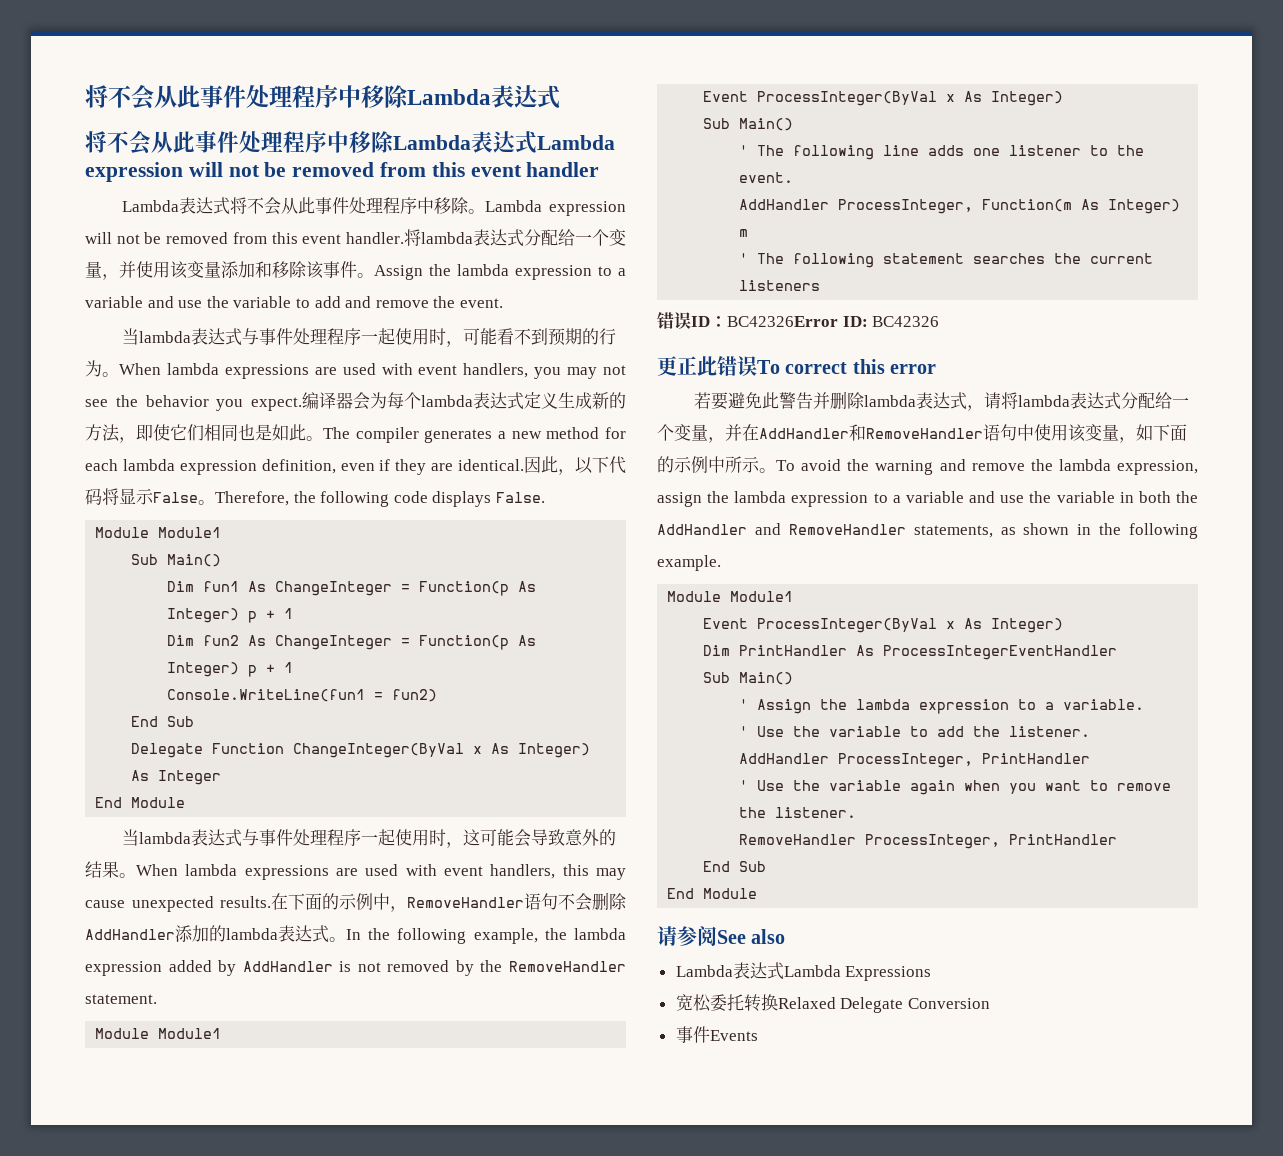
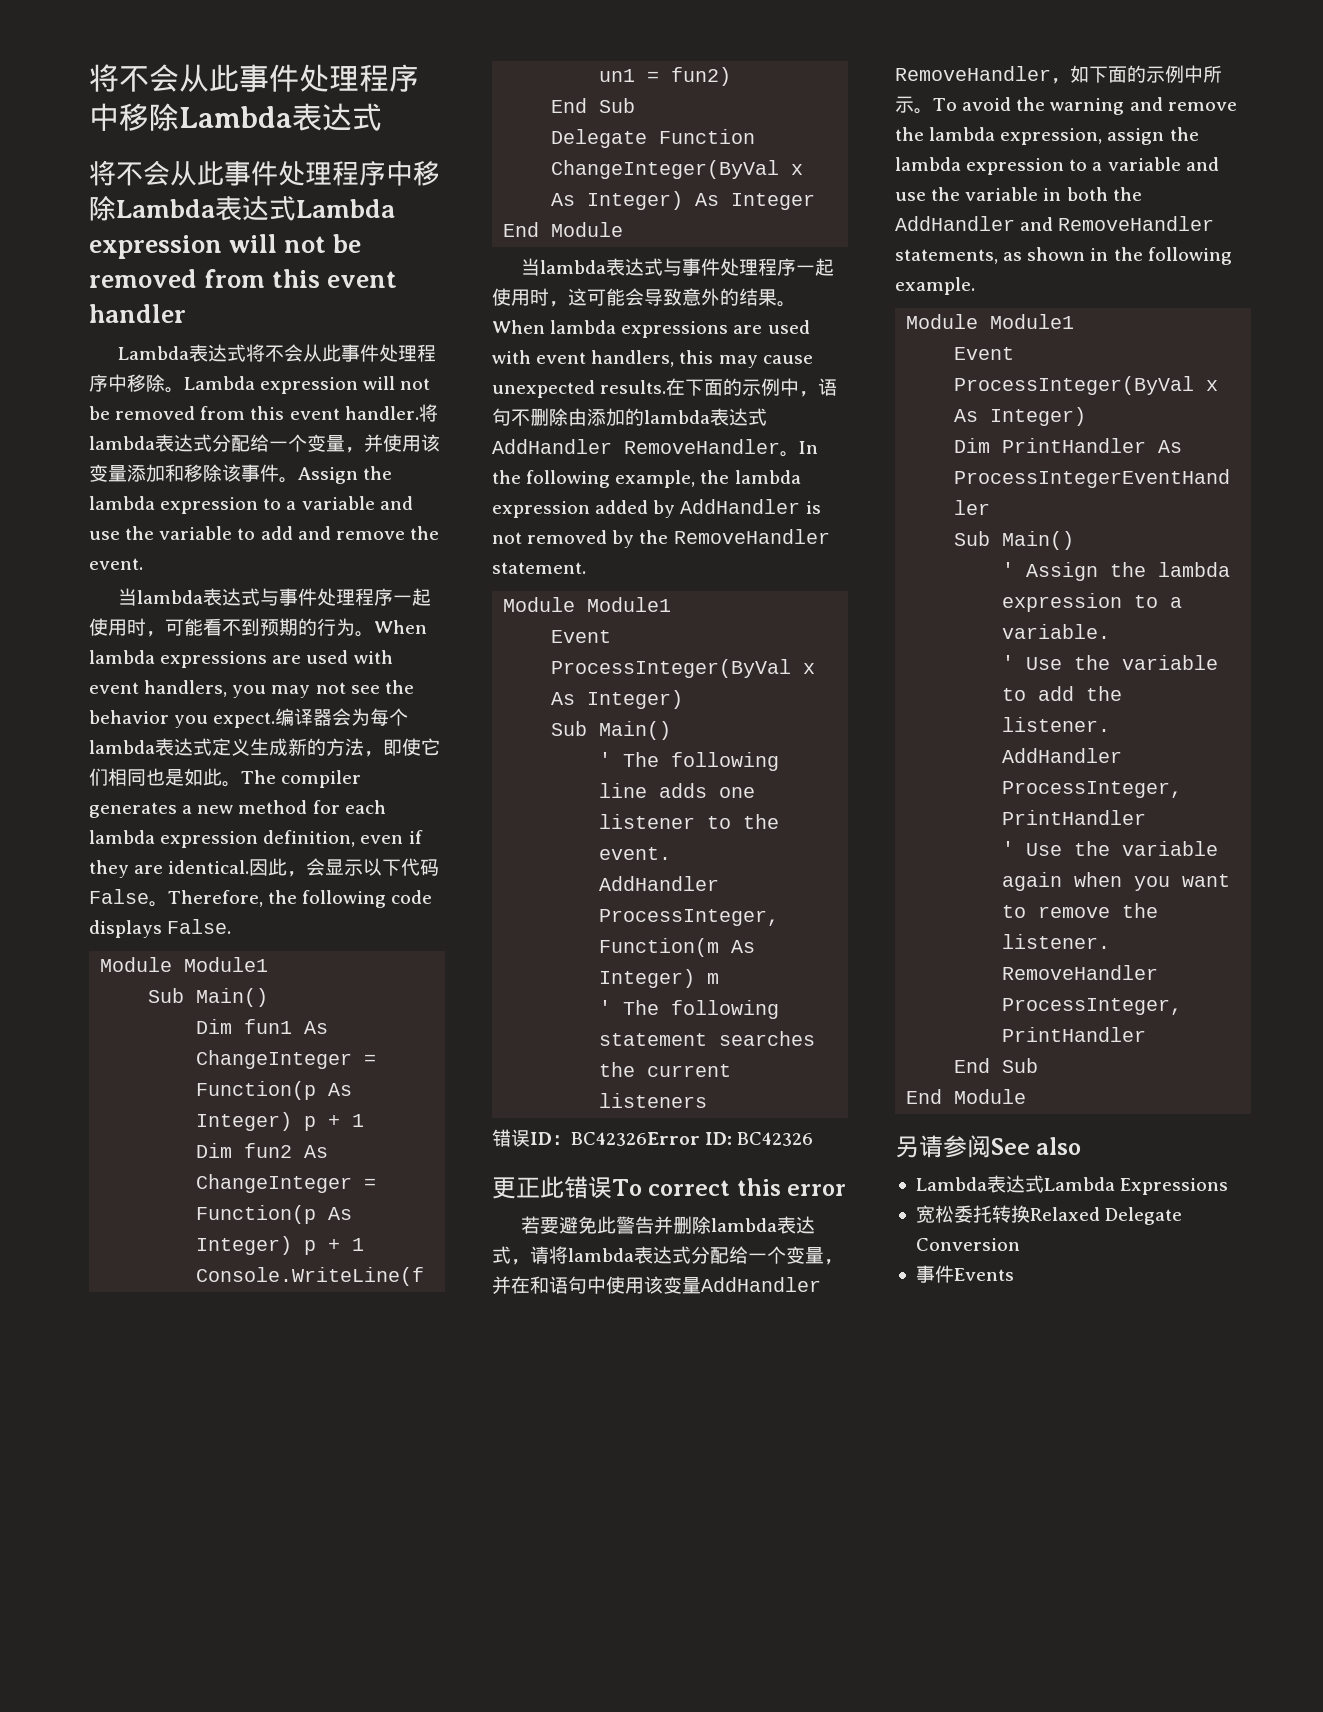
- 因此，以下代码将显示False。
+ 因此，会显示以下代码False。
- 在下面的示例中，RemoveHandler语句不会删除AddHandler添加的lambda表达式。
+ 在下面的示例中，语句不删除由添加的lambda表达式AddHandler RemoveHandler。
- 若要避免此警告并删除lambda表达式，请将lambda表达式分配给一个变量，并在AddHandler和RemoveHandler语句中使用该变量，如下面的示例中所示。
+ 若要避免此警告并删除lambda表达式，请将lambda表达式分配给一个变量，并在和语句中使用该变量AddHandler RemoveHandler，如下面的示例中所示。
- 请参阅See also
+ 另请参阅See also

